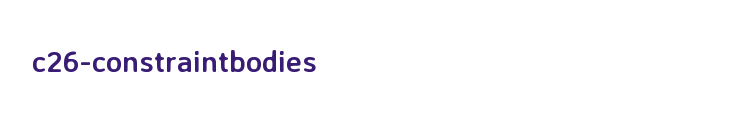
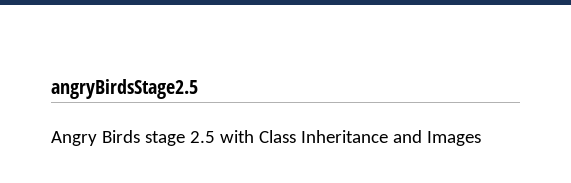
- c26-constraintbodies
+ angryBirdsStage2.5
+ Angry Birds stage 2.5 with Class Inheritance and Images

